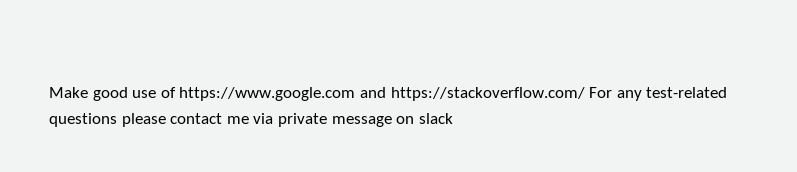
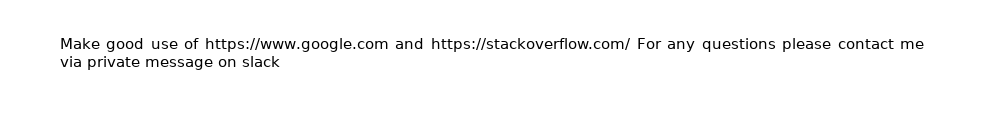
- Make good use of https://www.google.com and https://stackoverflow.com/ For any test-related questions please contact me via private message on slack
+ Make good use of https://www.google.com and https://stackoverflow.com/ For any questions please contact me via private message on slack

